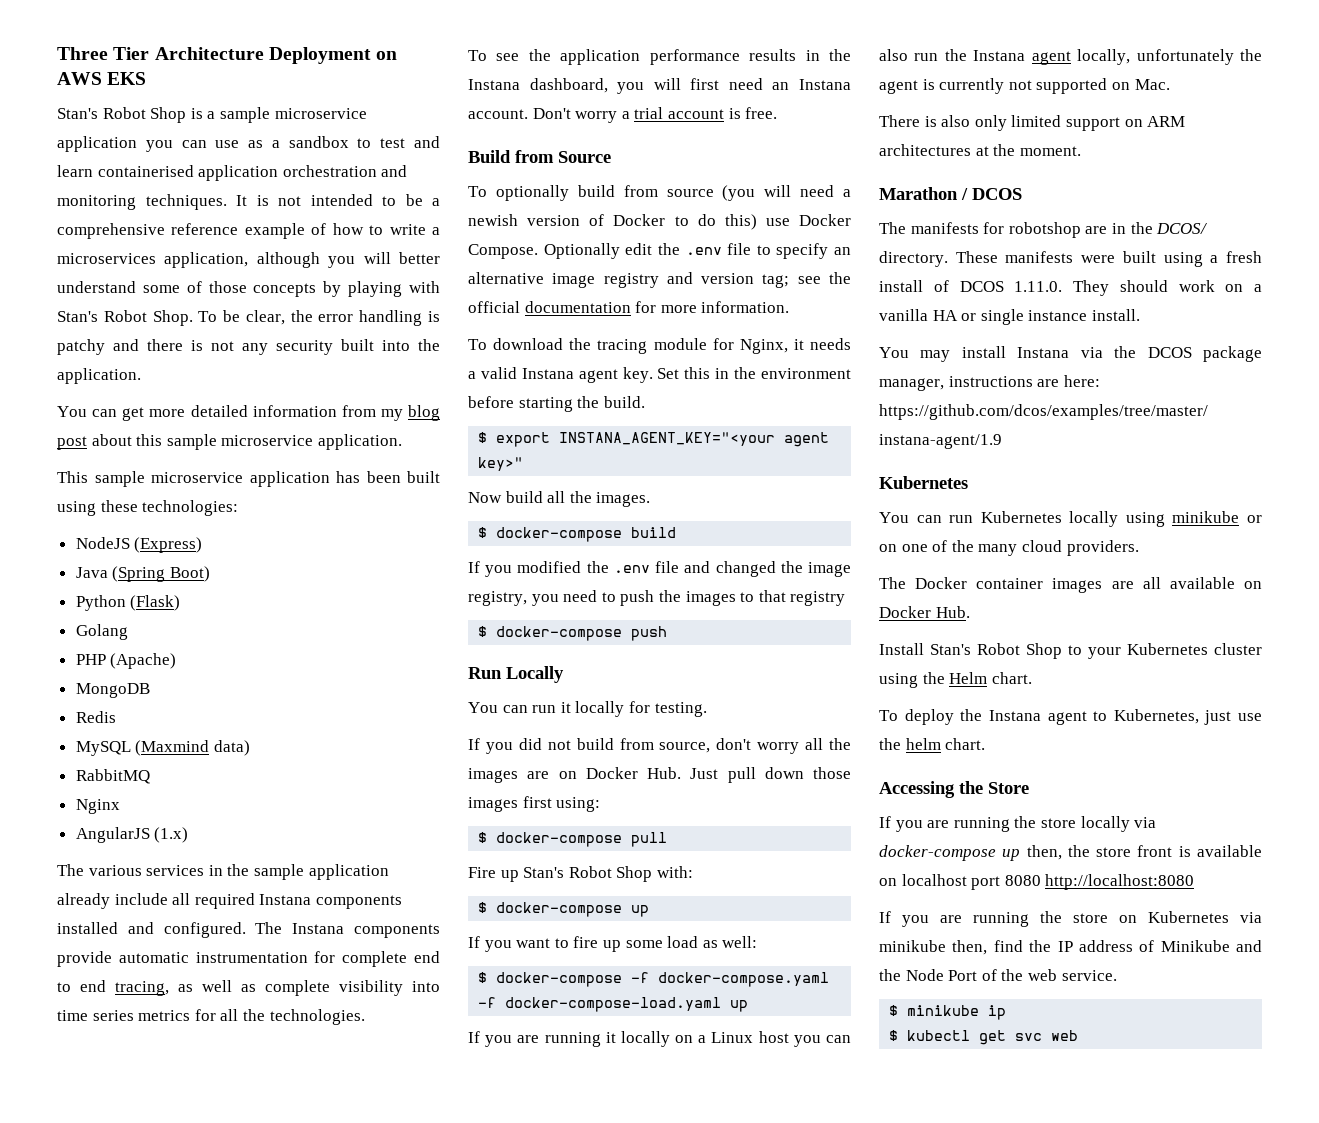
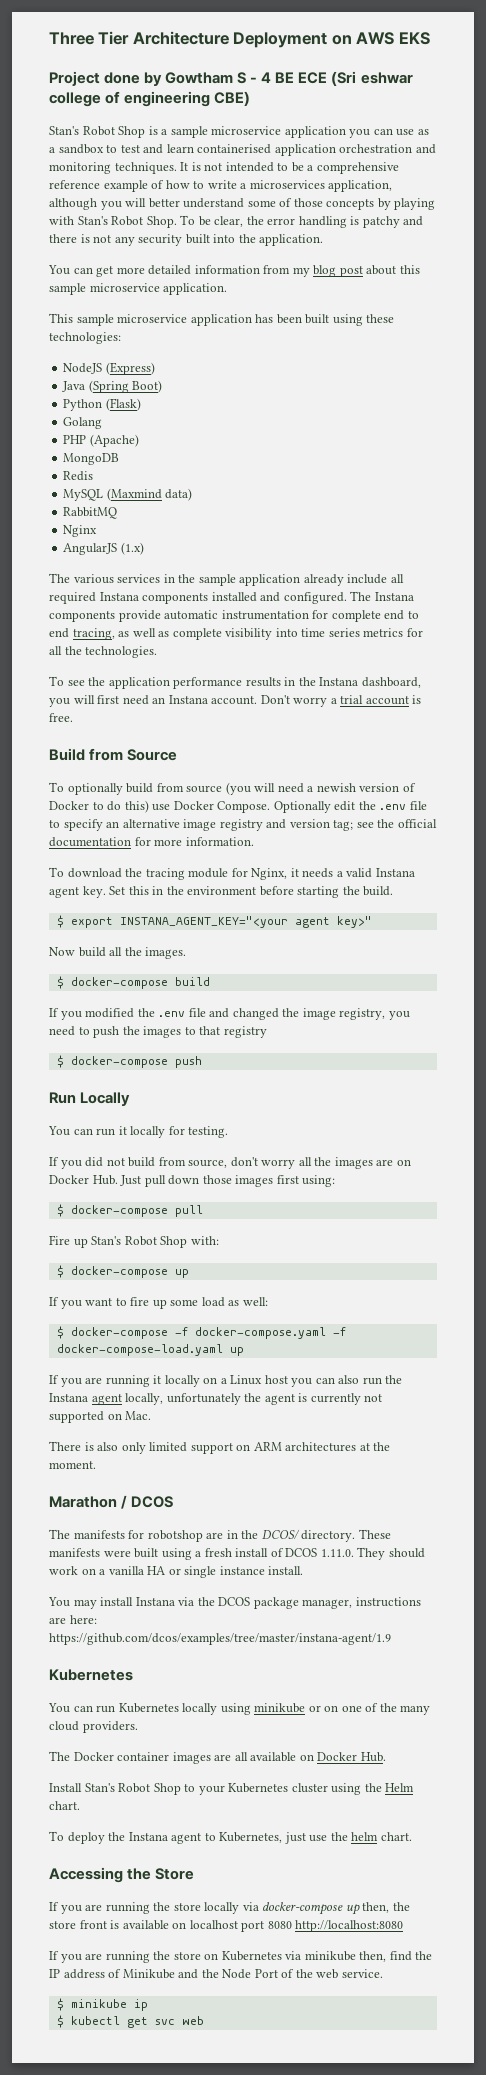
+ Project done by Gowtham S - 4 BE ECE (Sri eshwar college of engineering CBE)

